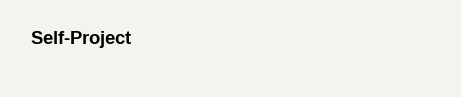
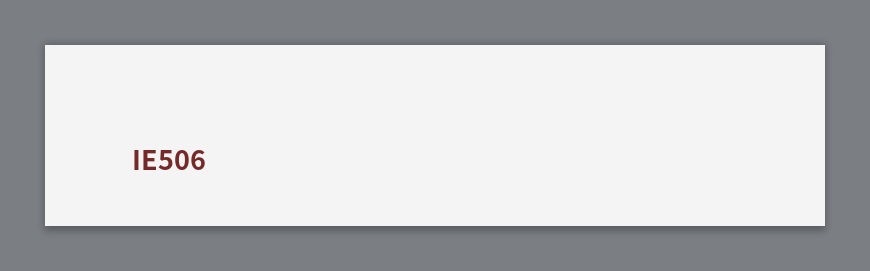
- Self-Project
+ IE506

